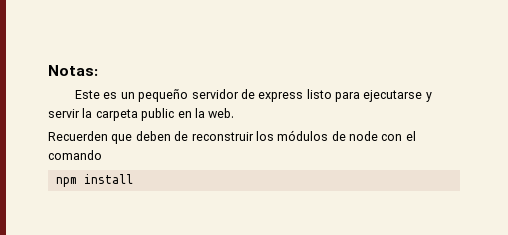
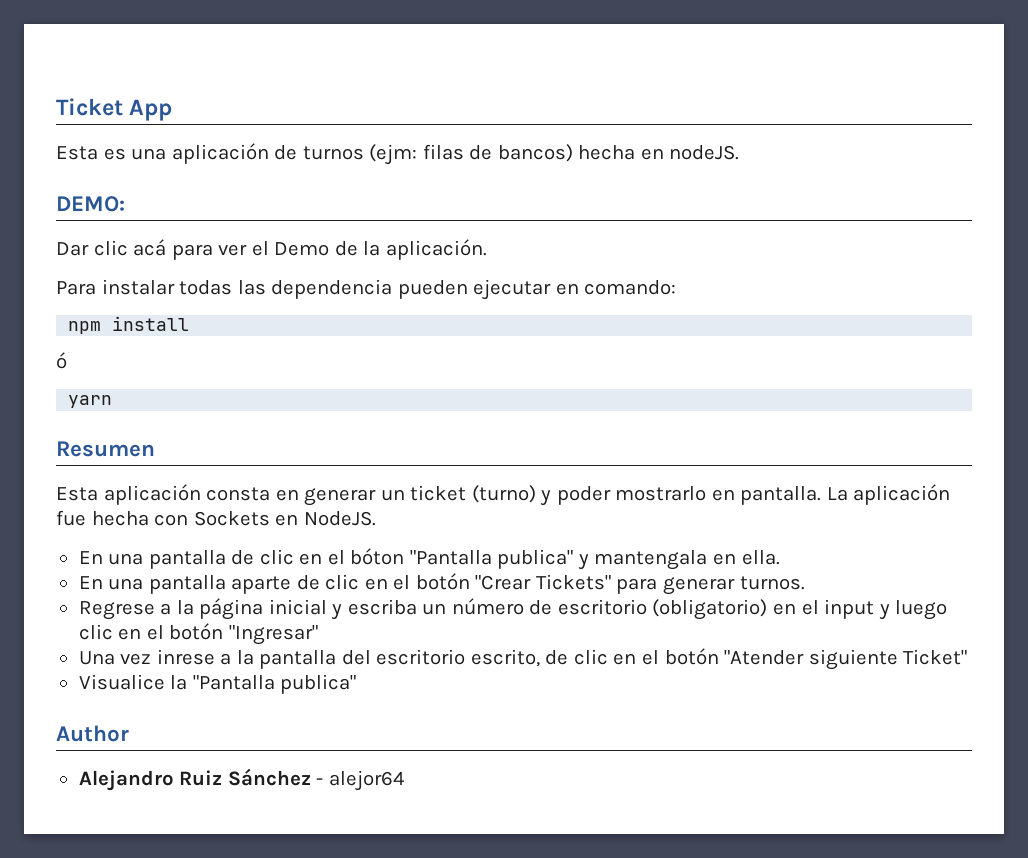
- Notas:
- Este es un pequeño servidor de express listo para ejecutarse y servir la carpeta public en la web.
- Recuerden que deben de reconstruir los módulos de node con el comando
+ Ticket App
+ Esta es una aplicación de turnos (ejm: filas de bancos) hecha en nodeJS.
+ DEMO:
+ Dar clic acá para ver el Demo de la aplicación.
+ Para instalar todas las dependencia pueden ejecutar en comando:
  npm install
+ ó
+ yarn
+ Resumen
+ Esta aplicación consta en generar un ticket (turno) y poder mostrarlo en pantalla. La aplicación fue hecha con Sockets en NodeJS.
+ En una pantalla de clic en el bóton "Pantalla publica" y mantengala en ella.
+ En una pantalla aparte de clic en el botón "Crear Tickets" para generar turnos.
+ Regrese a la página inicial y escriba un número de escritorio (obligatorio) en el input y luego clic en el botón "Ingresar"
+ Una vez inrese a la pantalla del escritorio escrito, de clic en el botón "Atender siguiente Ticket"
+ Visualice la "Pantalla publica"
+ Author
+ Alejandro Ruiz Sánchez - alejor64

